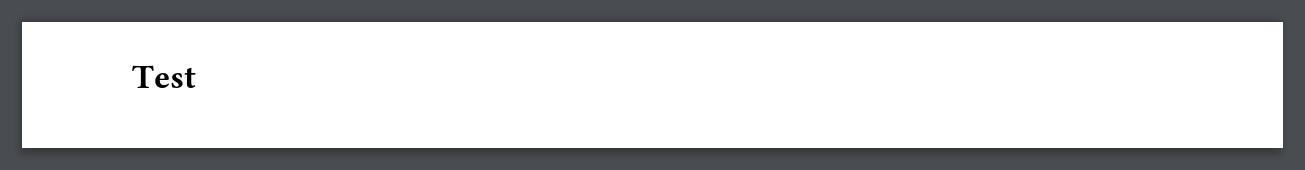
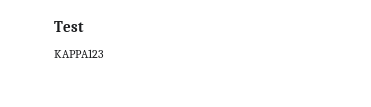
+ KAPPA123

